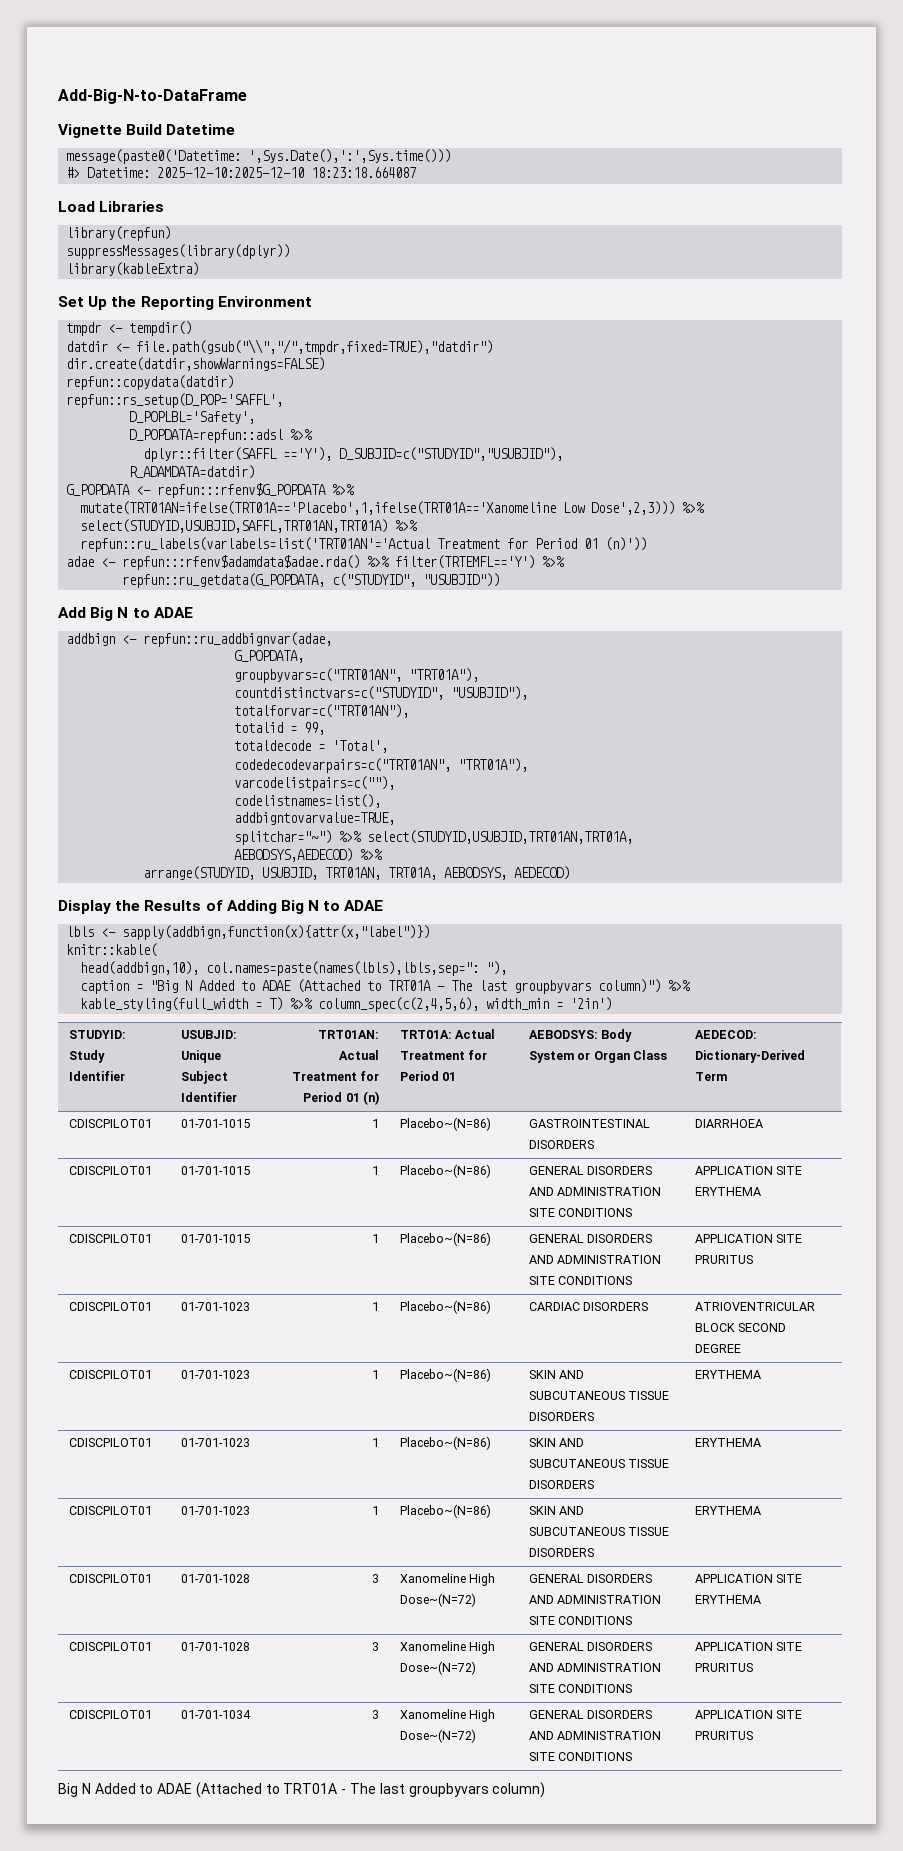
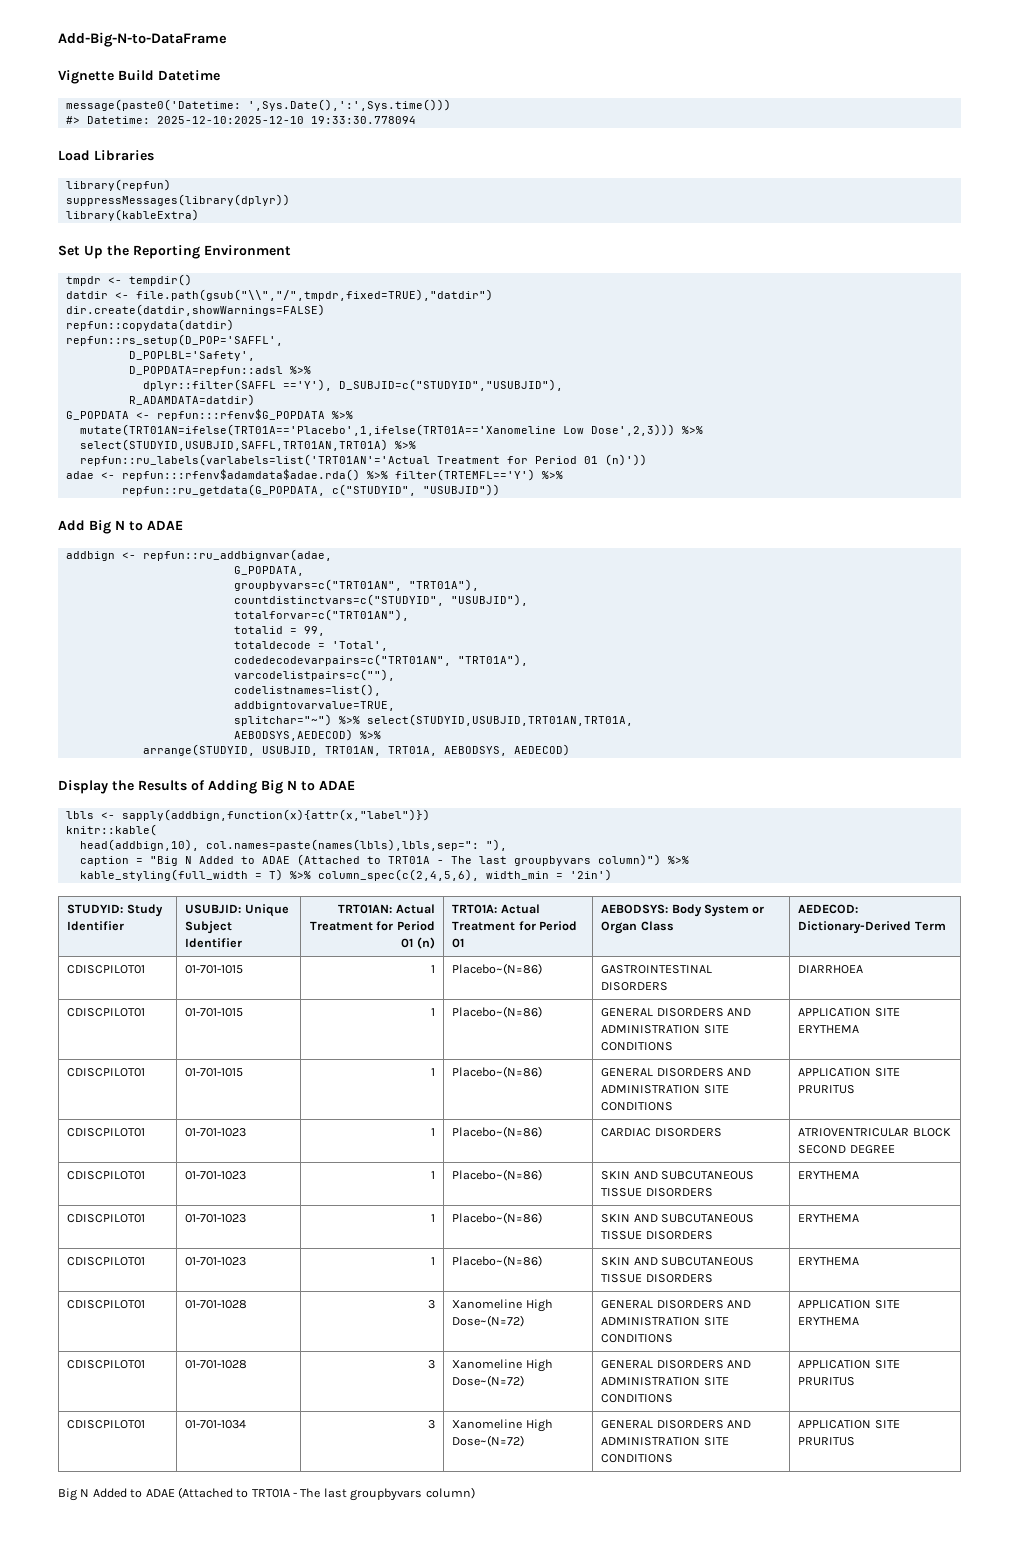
- #> Datetime: 2025-12-10:2025-12-10 18:23:18.664087
+ #> Datetime: 2025-12-10:2025-12-10 19:33:30.778094

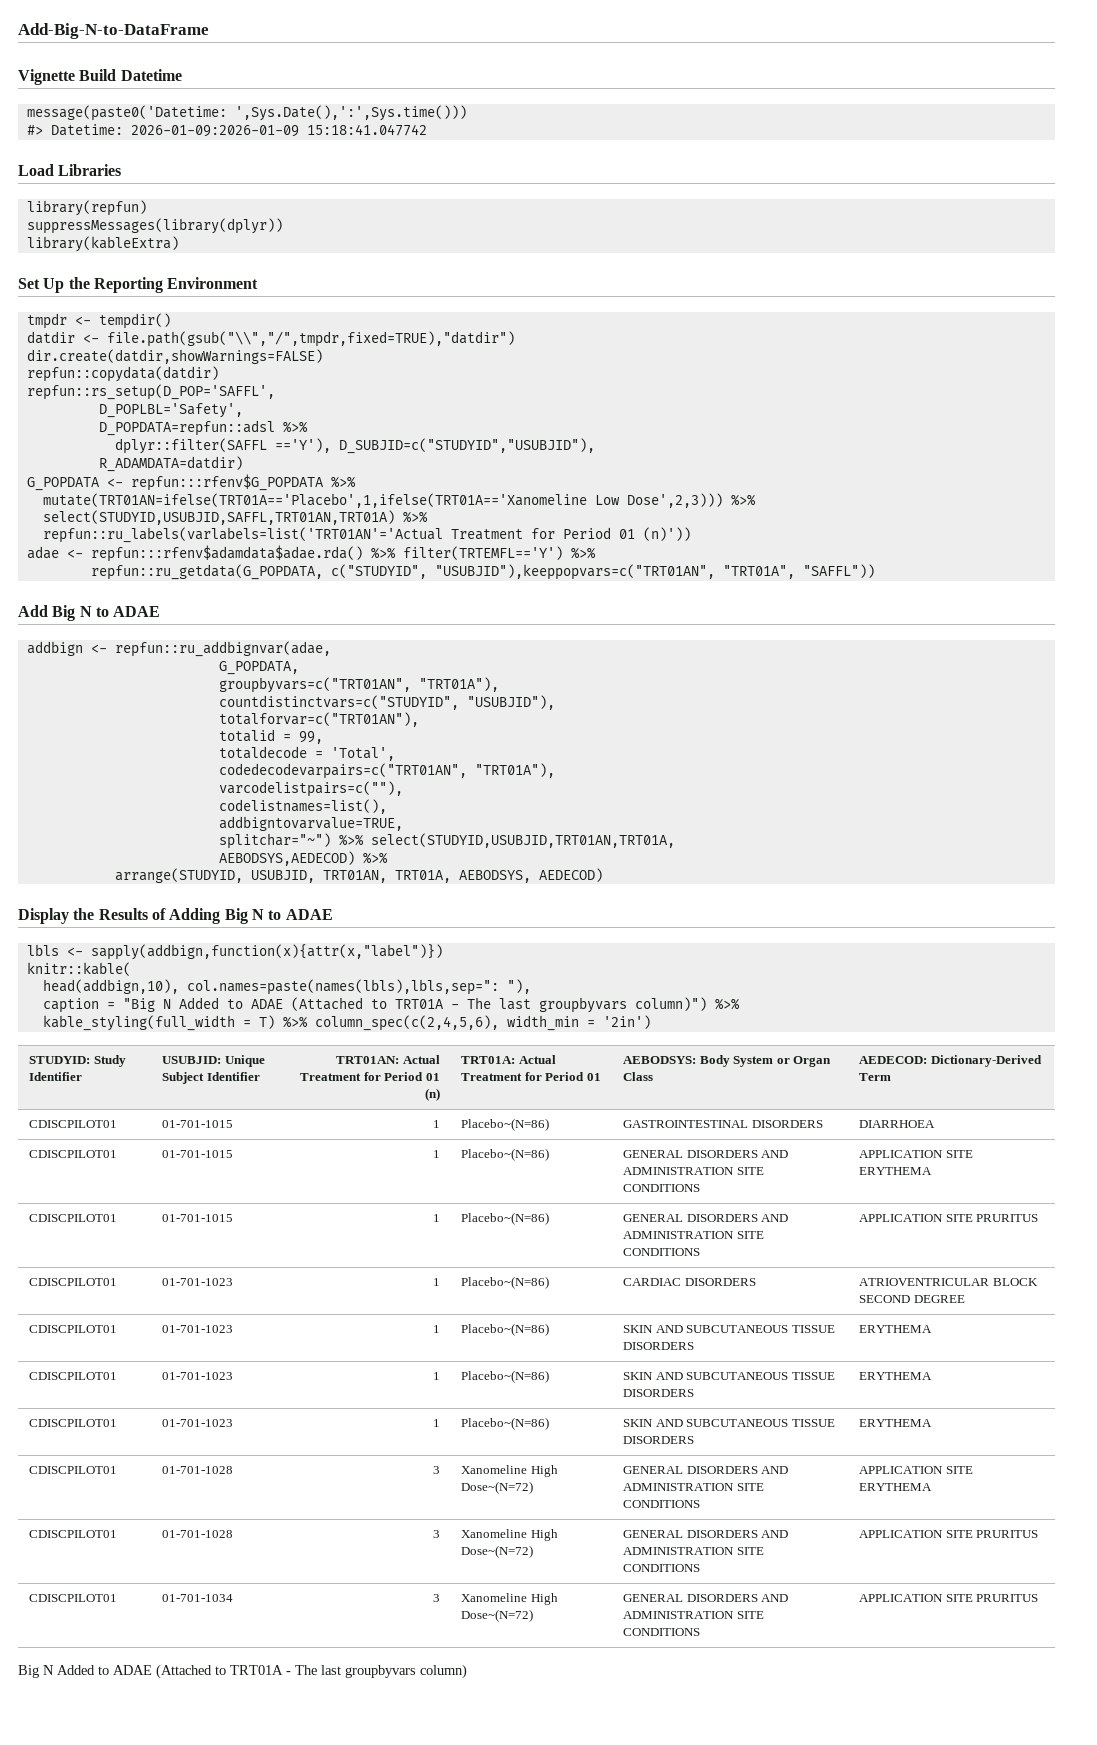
- #> Datetime: 2025-12-10:2025-12-10 19:33:30.778094
+ #> Datetime: 2026-01-09:2026-01-09 15:18:41.047742
- repfun::ru_getdata(G_POPDATA, c("STUDYID", "USUBJID"))
+ repfun::ru_getdata(G_POPDATA, c("STUDYID", "USUBJID"),keeppopvars=c("TRT01AN", "TRT01A", "SAFFL"))

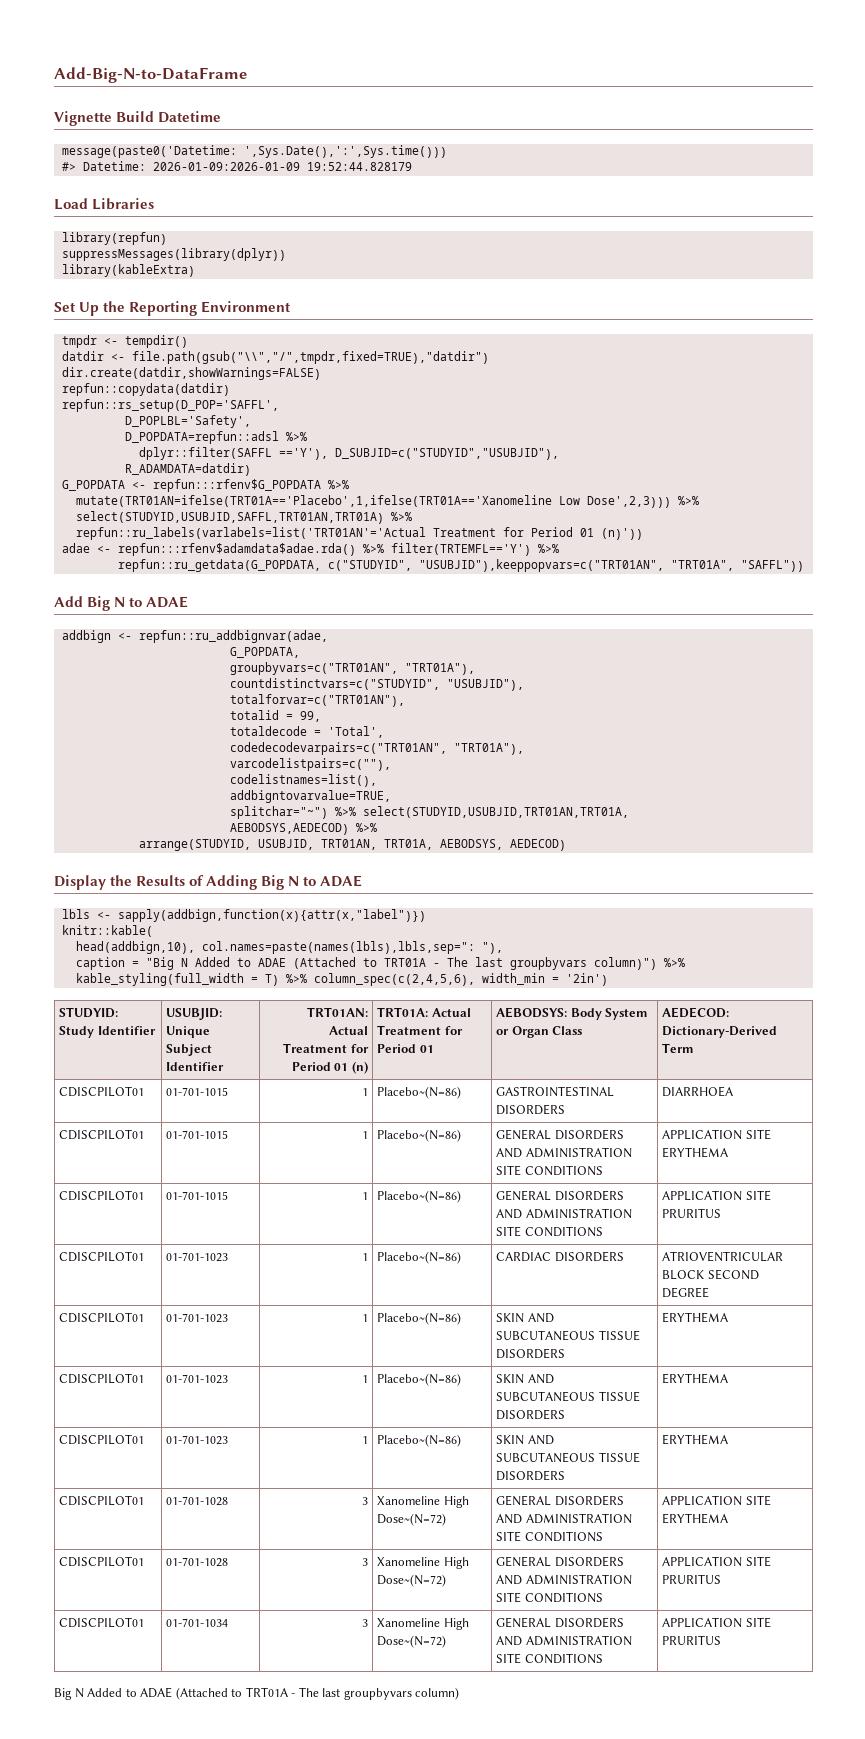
- #> Datetime: 2026-01-09:2026-01-09 15:18:41.047742
+ #> Datetime: 2026-01-09:2026-01-09 19:52:44.828179

